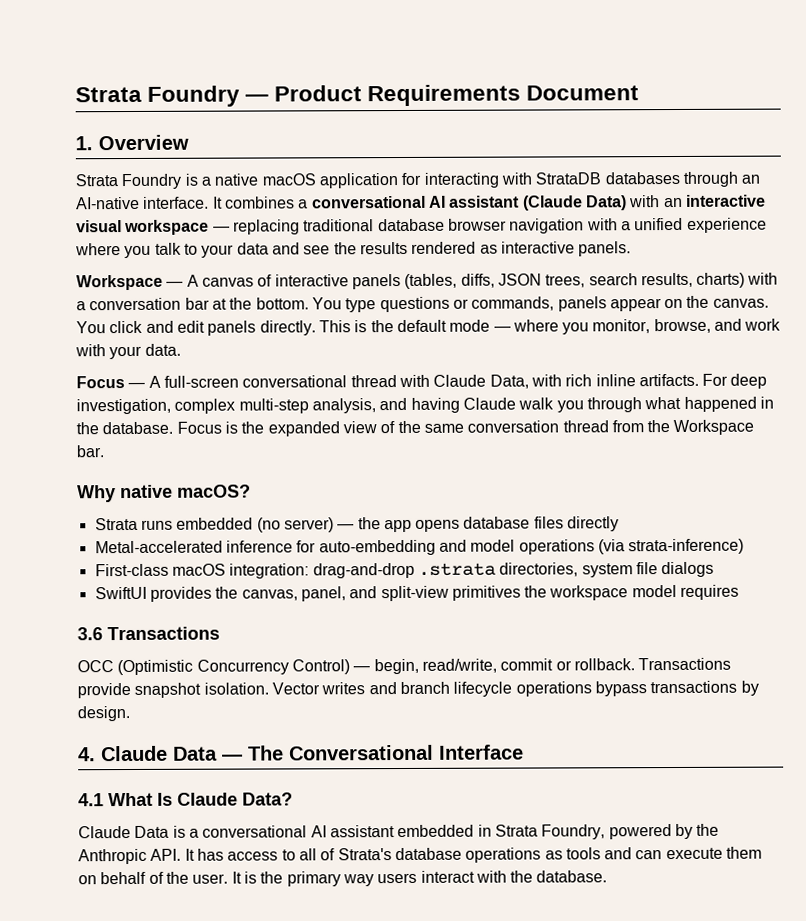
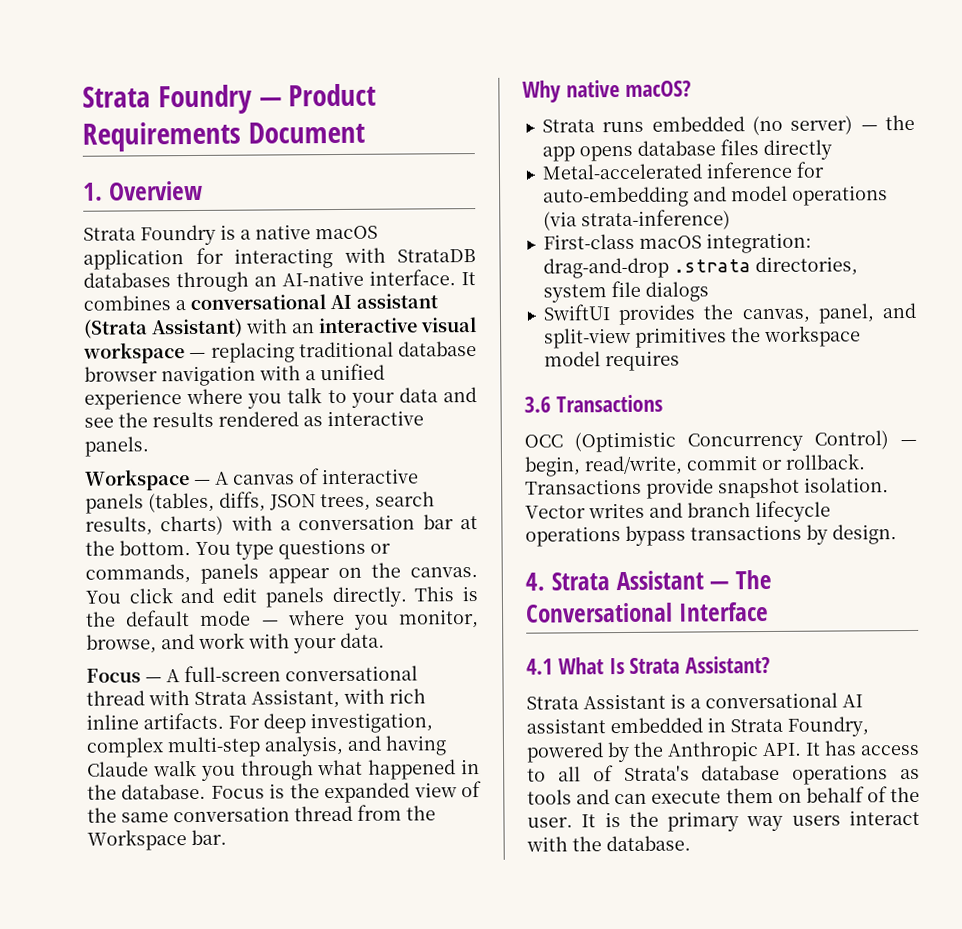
- It combines a conversational AI assistant (Claude Data) with an interactive visual workspace — replacing traditional database browser navigation with a unified experience where you talk to your data and see the results rendered as interactive panels.
+ It combines a conversational AI assistant (Strata Assistant) with an interactive visual workspace — replacing traditional database browser navigation with a unified experience where you talk to your data and see the results rendered as interactive panels.
- Focus — A full-screen conversational thread with Claude Data, with rich inline artifacts.
+ Focus — A full-screen conversational thread with Strata Assistant, with rich inline artifacts.
- 4. Claude Data — The Conversational Interface
+ 4. Strata Assistant — The Conversational Interface
- 4.1 What Is Claude Data?
- Claude Data is a conversational AI assistant embedded in Strata Foundry, powered by the Anthropic API. It has access to all of Strata's database operations as tools and can execute them on behalf of the user.
+ 4.1 What Is Strata Assistant?
+ Strata Assistant is a conversational AI assistant embedded in Strata Foundry, powered by the Anthropic API. It has access to all of Strata's database operations as tools and can execute them on behalf of the user.

